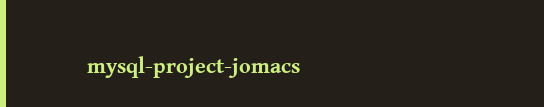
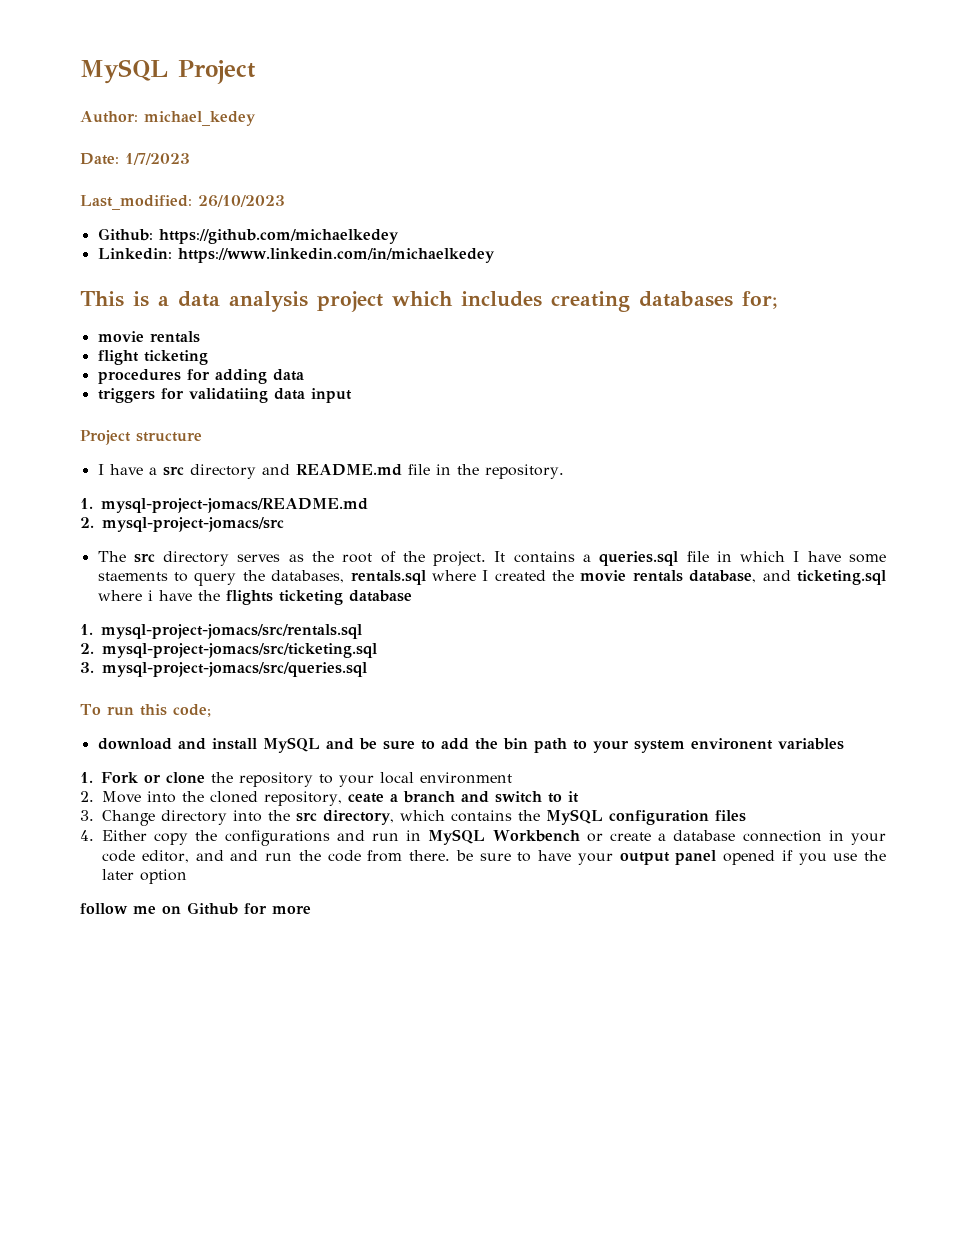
- mysql-project-jomacs
+ MySQL Project
+ Author: michael_kedey
+ Date: 1/7/2023
+ Last_modified: 26/10/2023
+ Github: https://github.com/michaelkedey
+ Linkedin: https://www.linkedin.com/in/michaelkedey
+ This is a data analysis project which includes creating databases for;
+ movie rentals
+ flight ticketing
+ procedures for adding data
+ triggers for validatiing data input
+ Project structure
+ I have a src directory and README.md file in the repository.
+ 1. mysql-project-jomacs/README.md
+ 2. mysql-project-jomacs/src
+ The src directory serves as the root of the project. It contains a queries.sql file in which I have some staements to query the databases, rentals.sql where I created the movie rentals database, and ticketing.sql where i have the flights ticketing database
+ 1. mysql-project-jomacs/src/rentals.sql
+ 2. mysql-project-jomacs/src/ticketing.sql
+ 3. mysql-project-jomacs/src/queries.sql
+ To run this code;
+ download and install MySQL and be sure to add the bin path to your system environent variables
+ 1. Fork or clone the repository to your local environment
+ 2. Move into the cloned repository, ceate a branch and switch to it
+ 3. Change directory into the src directory, which contains the MySQL configuration files
+ 4. Either copy the configurations and run in MySQL Workbench or create a database connection in your code editor, and and run the code from there. be sure to have your output panel opened if you use the later option
+ follow me on Github for more

